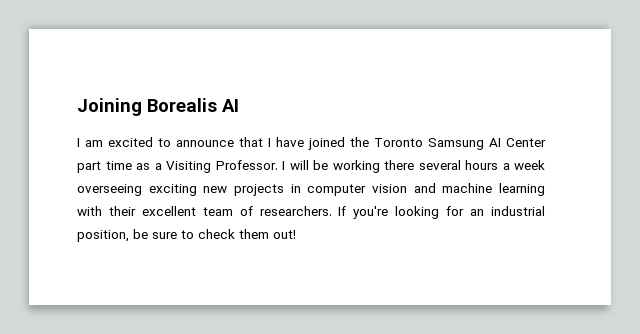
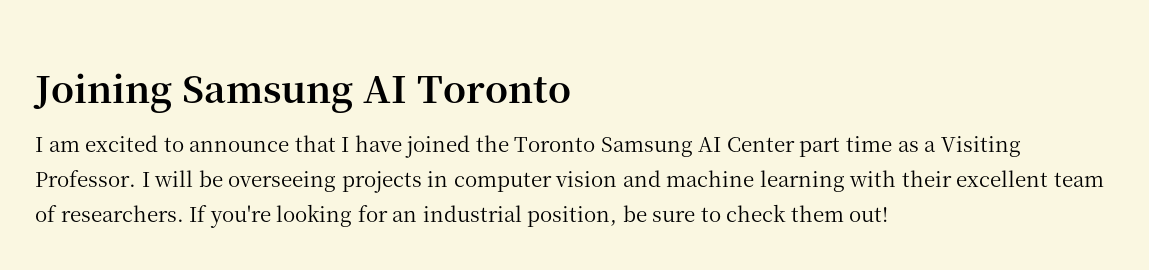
- Joining Borealis AI
+ Joining Samsung AI Toronto
- I will be working there several hours a week overseeing exciting new projects in computer vision and machine learning with their excellent team of researchers.
+ I will be overseeing projects in computer vision and machine learning with their excellent team of researchers.

